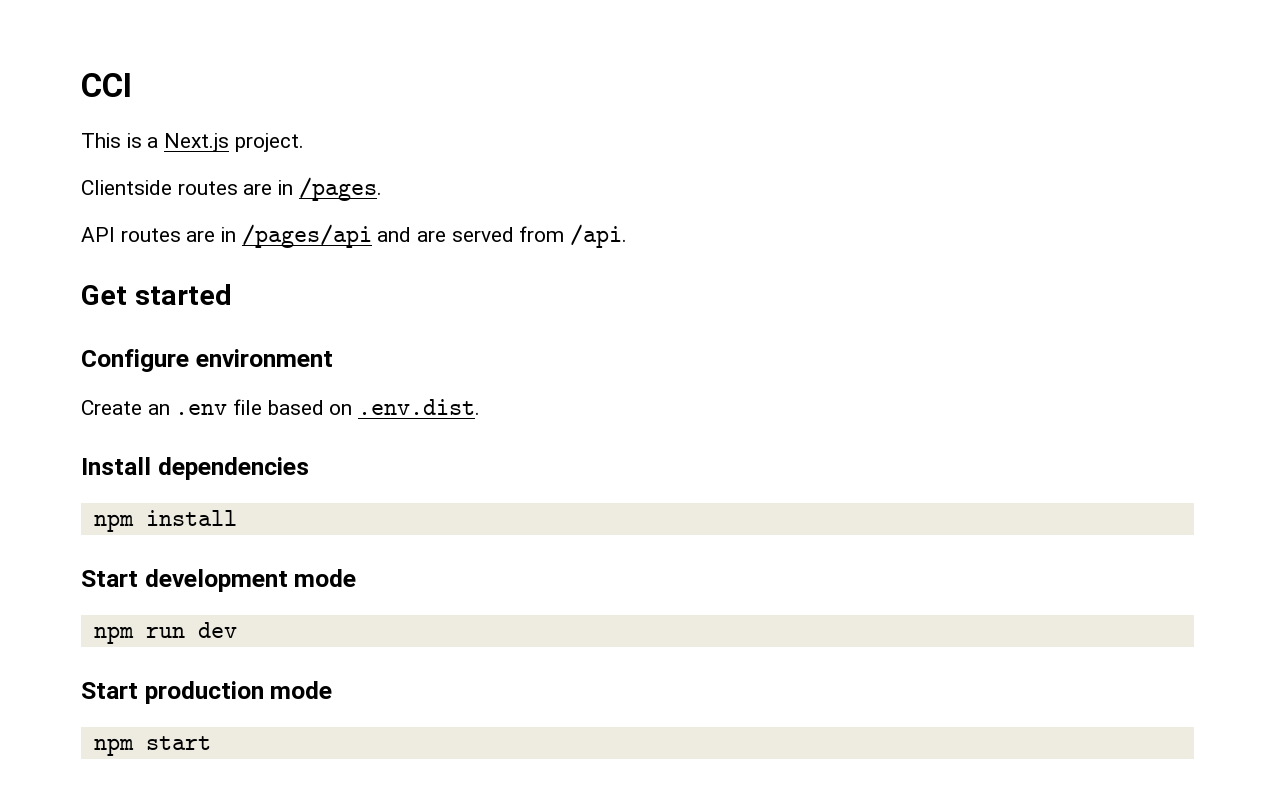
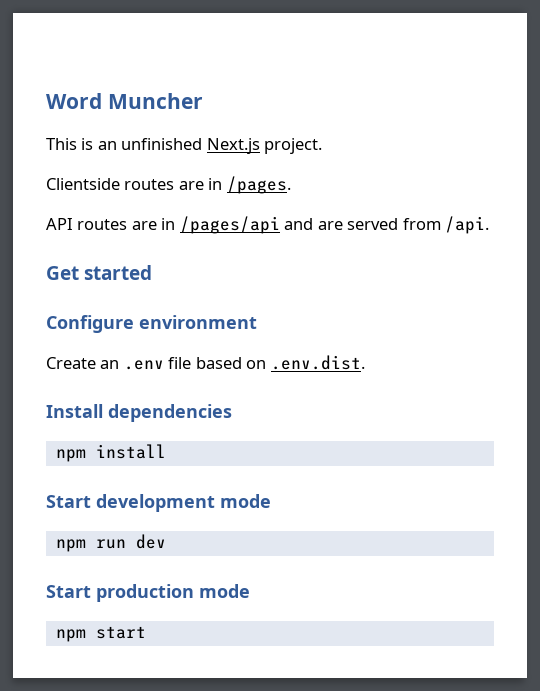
- CCI
+ Word Muncher
- This is a Next.js project.
+ This is an unfinished Next.js project.

